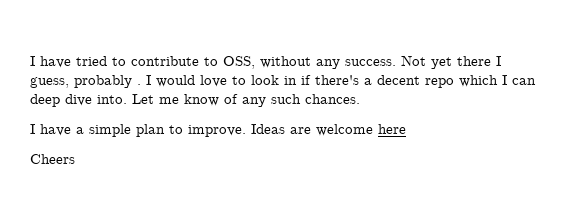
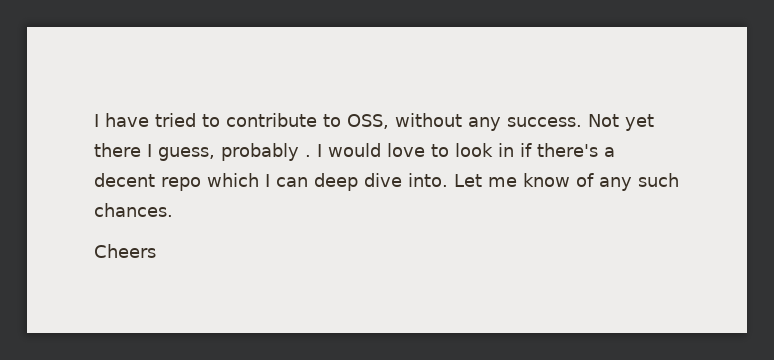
- I have a simple plan to improve. Ideas are welcome here

